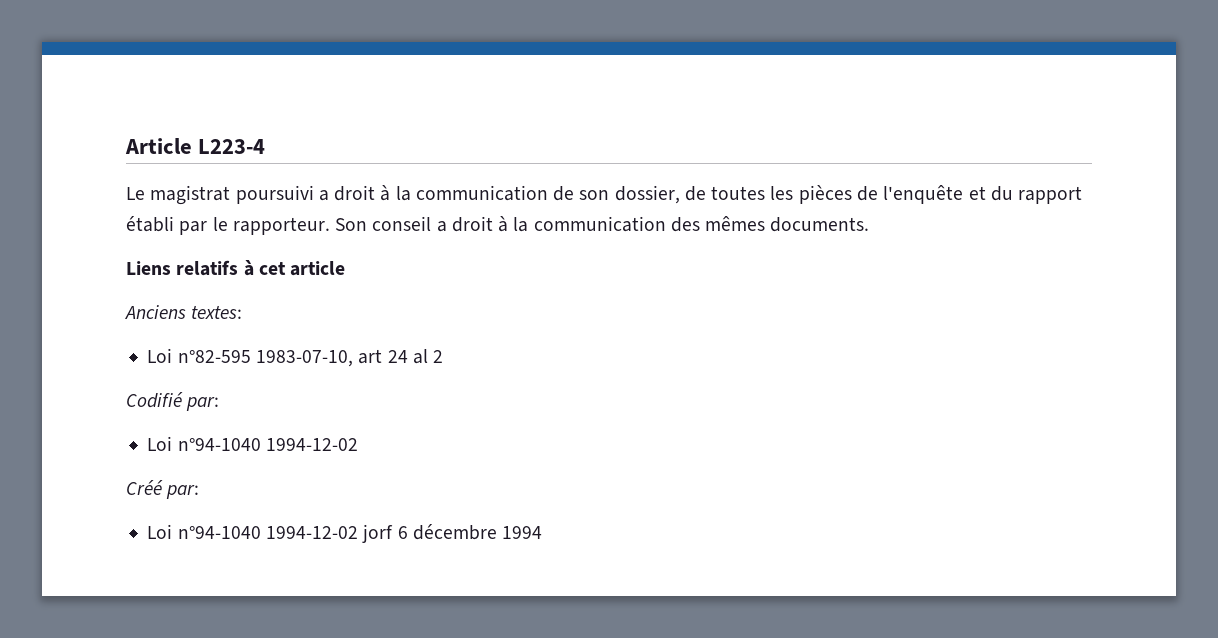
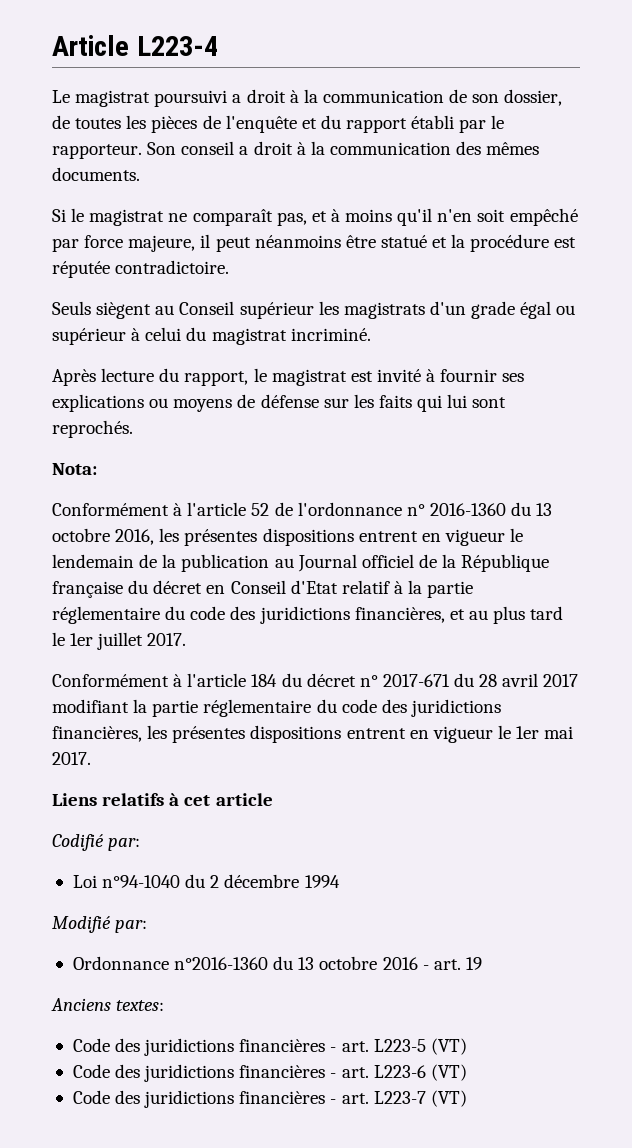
+ Si le magistrat ne comparaît pas, et à moins qu'il n'en soit empêché par force majeure, il peut néanmoins être statué et la procédure est réputée contradictoire.
+ Seuls siègent au Conseil supérieur les magistrats d'un grade égal ou supérieur à celui du magistrat incriminé.
+ Après lecture du rapport, le magistrat est invité à fournir ses explications ou moyens de défense sur les faits qui lui sont reprochés.
+ Nota:
+ Conformément à l'article 52 de l'ordonnance n° 2016-1360 du 13 octobre 2016, les présentes dispositions entrent en vigueur le lendemain de la publication au Journal officiel de la République française du décret en Conseil d'Etat relatif à la partie réglementaire du code des juridictions financières, et au plus tard le 1er juillet 2017.
+ Conformément à l'article 184 du décret n° 2017-671 du 28 avril 2017 modifiant la partie réglementaire du code des juridictions financières, les présentes dispositions entrent en vigueur le 1er mai 2017.
+ Codifié par:
+ Loi n°94-1040 du 2 décembre 1994
+ Modifié par:
+ Ordonnance n°2016-1360 du 13 octobre 2016 - art. 19
  Anciens textes:
- Loi n°82-595 1983-07-10, art 24 al 2
- Codifié par:
- Loi n°94-1040 1994-12-02
- Créé par:
- Loi n°94-1040 1994-12-02 jorf 6 décembre 1994
+ Code des juridictions financières - art. L223-5 (VT)
+ Code des juridictions financières - art. L223-6 (VT)
+ Code des juridictions financières - art. L223-7 (VT)

